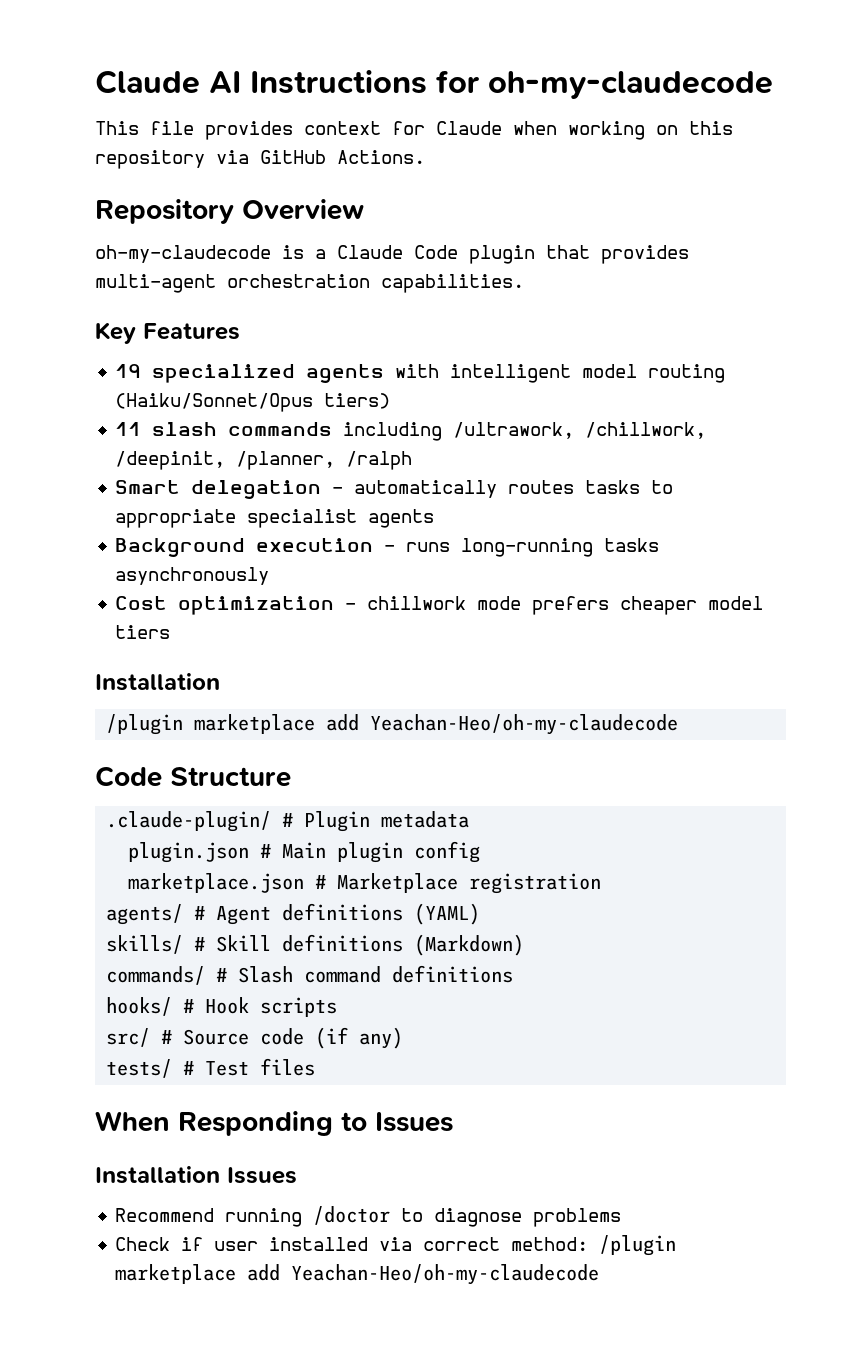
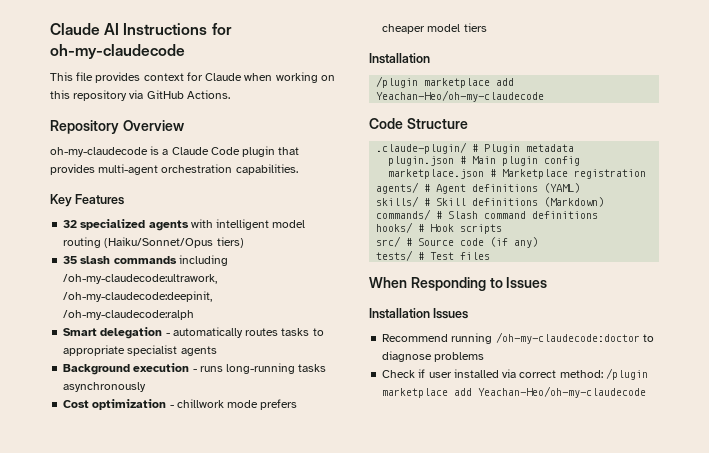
- 19 specialized agents with intelligent model routing (Haiku/Sonnet/Opus tiers)
+ 32 specialized agents with intelligent model routing (Haiku/Sonnet/Opus tiers)
- 11 slash commands including /ultrawork, /chillwork, /deepinit, /planner, /ralph
+ 35 slash commands including /oh-my-claudecode:ultrawork, /oh-my-claudecode:deepinit, /oh-my-claudecode:ralph
- Recommend running /doctor to diagnose problems
+ Recommend running /oh-my-claudecode:doctor to diagnose problems

